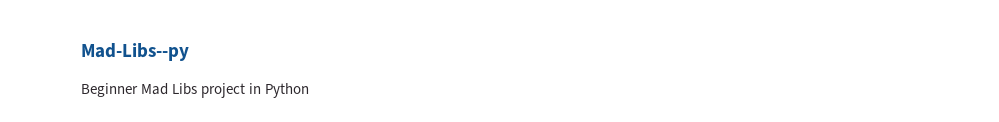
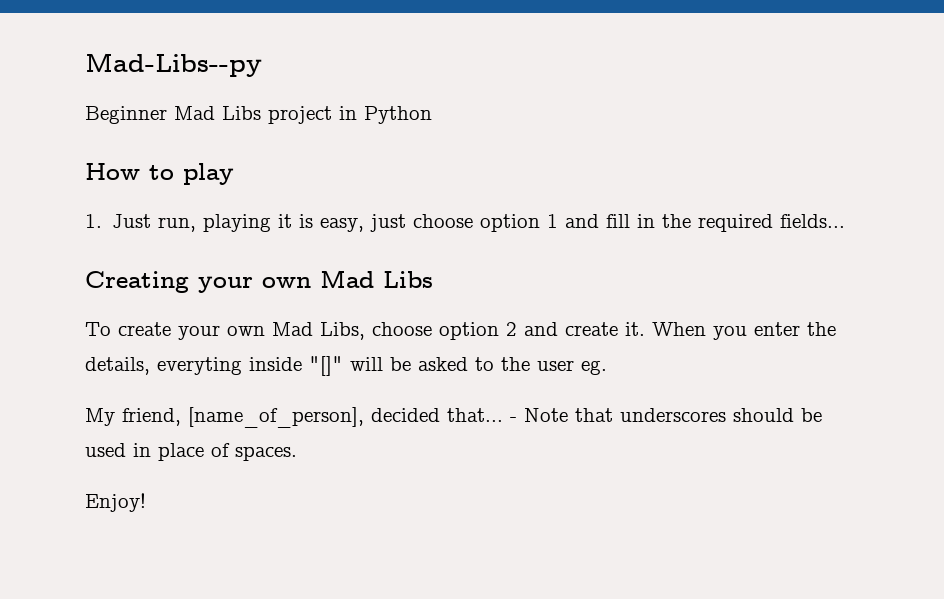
+ How to play
+ 1. Just run, playing it is easy, just choose option 1 and fill in the required fields...
+ Creating your own Mad Libs
+ To create your own Mad Libs, choose option 2 and create it. When you enter the details, everyting inside "[]" will be asked to the user eg.
+ My friend, [name_of_person], decided that... - Note that underscores should be used in place of spaces.
+ Enjoy!

